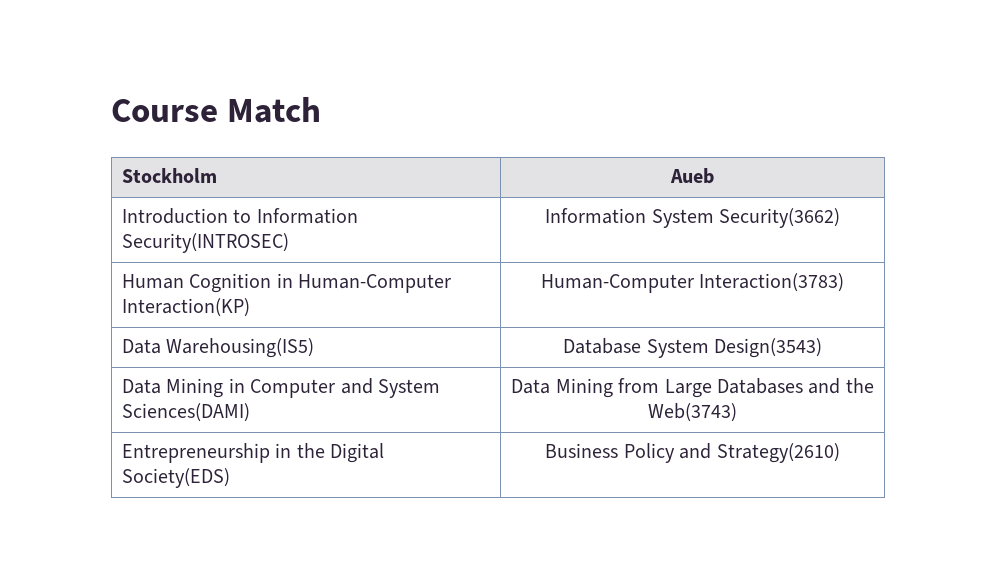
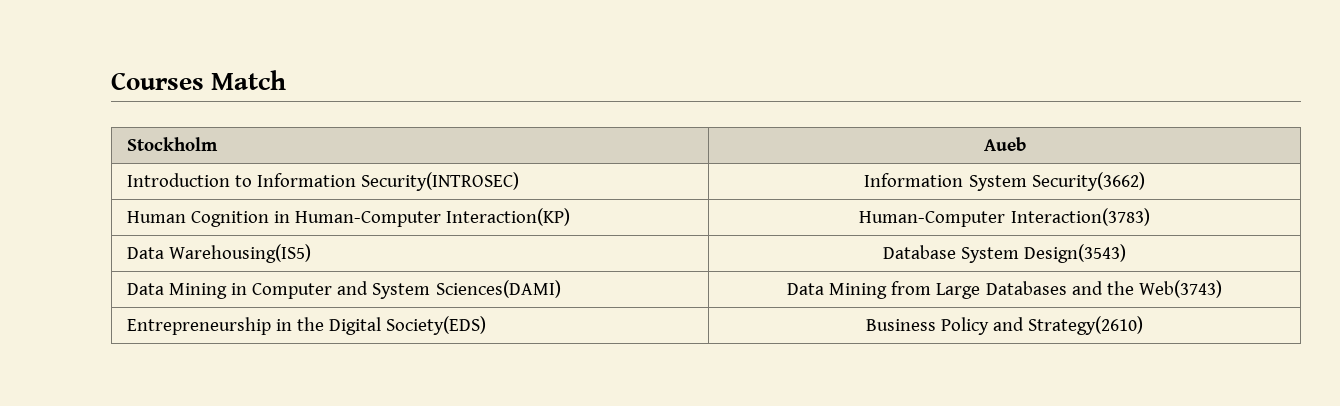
- Course Match
+ Courses Match

